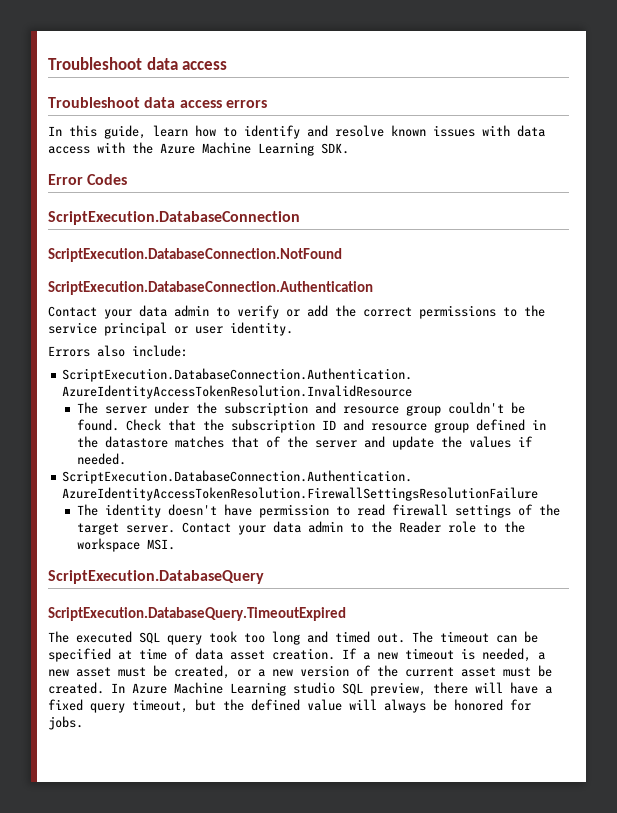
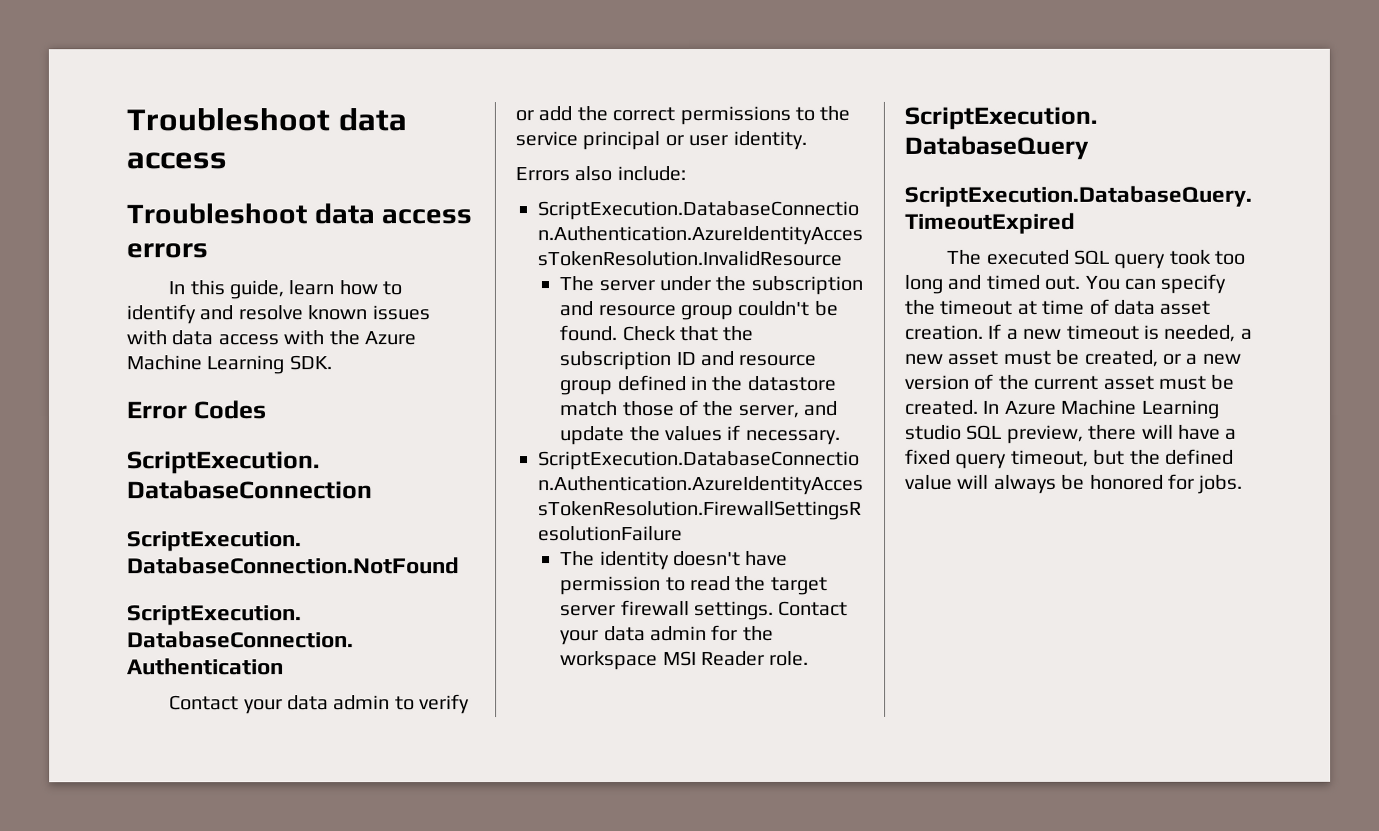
- Check that the subscription ID and resource group defined in the datastore matches that of the server and update the values if needed.
+ Check that the subscription ID and resource group defined in the datastore match those of the server, and update the values if necessary.
- The identity doesn't have permission to read firewall settings of the target server. Contact your data admin to the Reader role to the workspace MSI.
+ The identity doesn't have permission to read the target server firewall settings. Contact your data admin for the workspace MSI Reader role.
- The timeout can be specified at time of data asset creation.
+ You can specify the timeout at time of data asset creation.

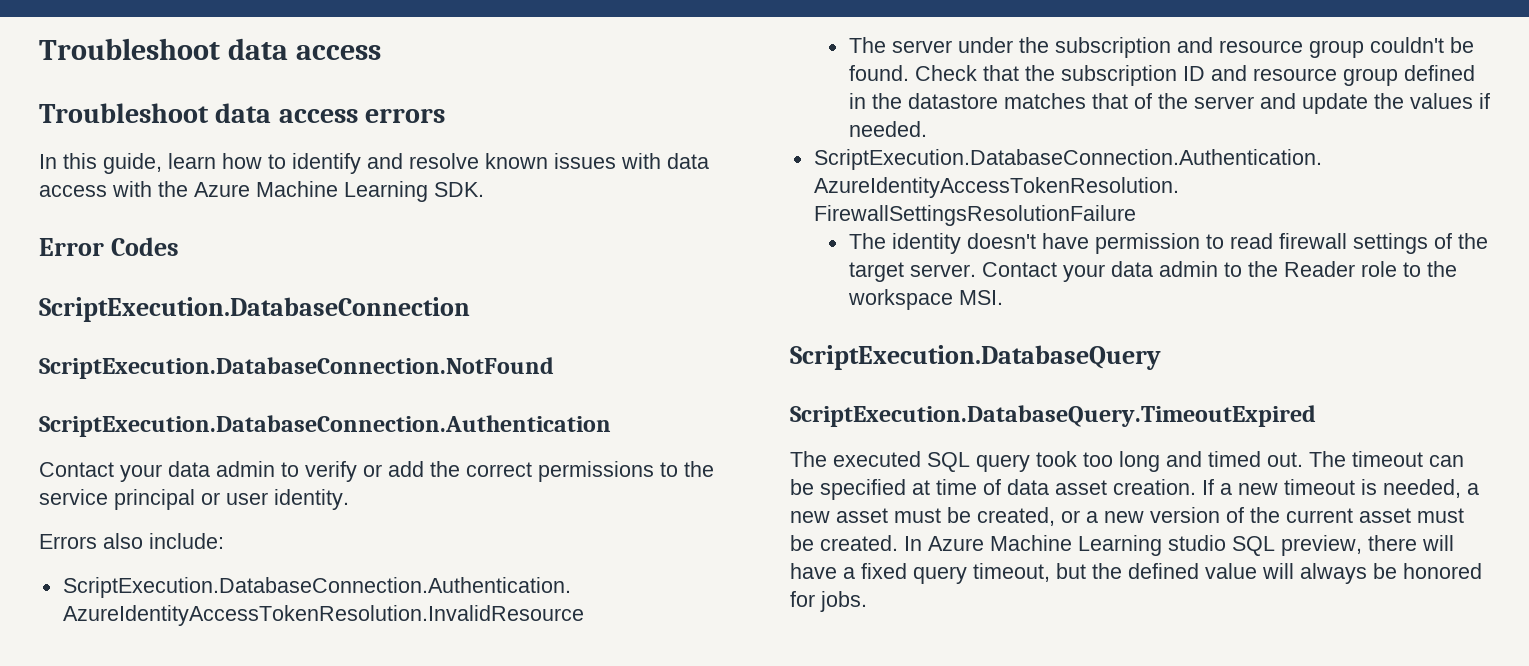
- Check that the subscription ID and resource group defined in the datastore match those of the server, and update the values if necessary.
+ Check that the subscription ID and resource group defined in the datastore matches that of the server and update the values if needed.
- The identity doesn't have permission to read the target server firewall settings. Contact your data admin for the workspace MSI Reader role.
+ The identity doesn't have permission to read firewall settings of the target server. Contact your data admin to the Reader role to the workspace MSI.
- You can specify the timeout at time of data asset creation.
+ The timeout can be specified at time of data asset creation.

